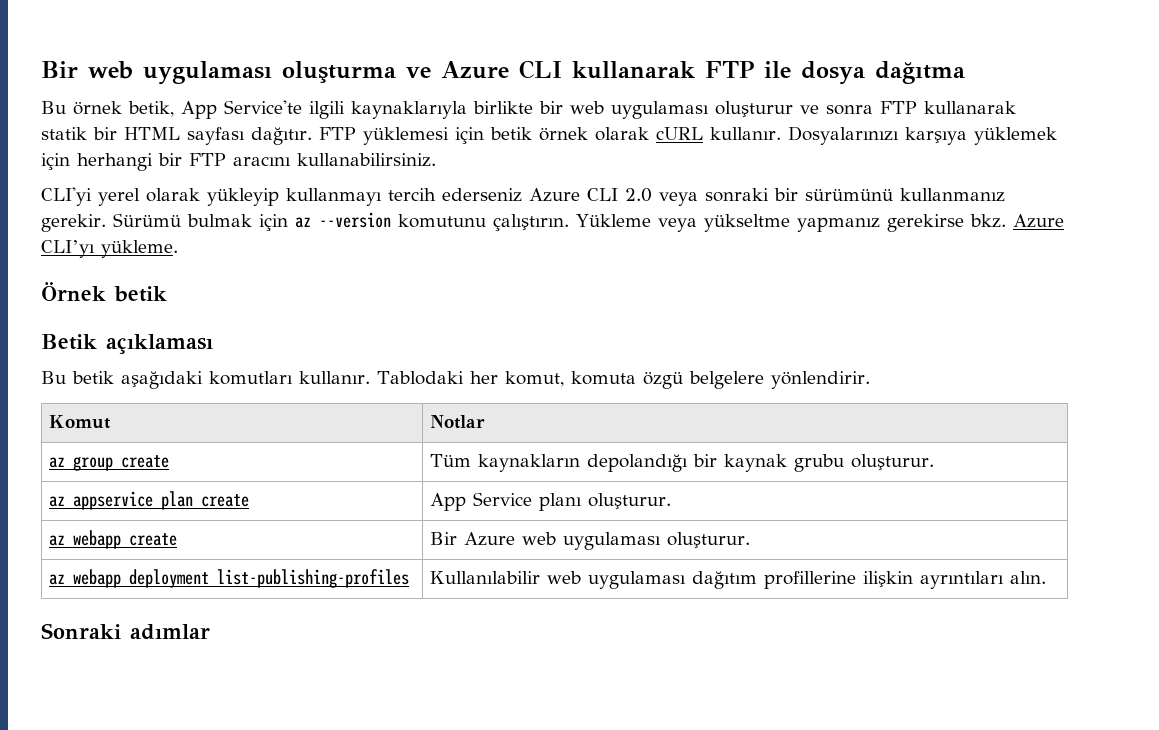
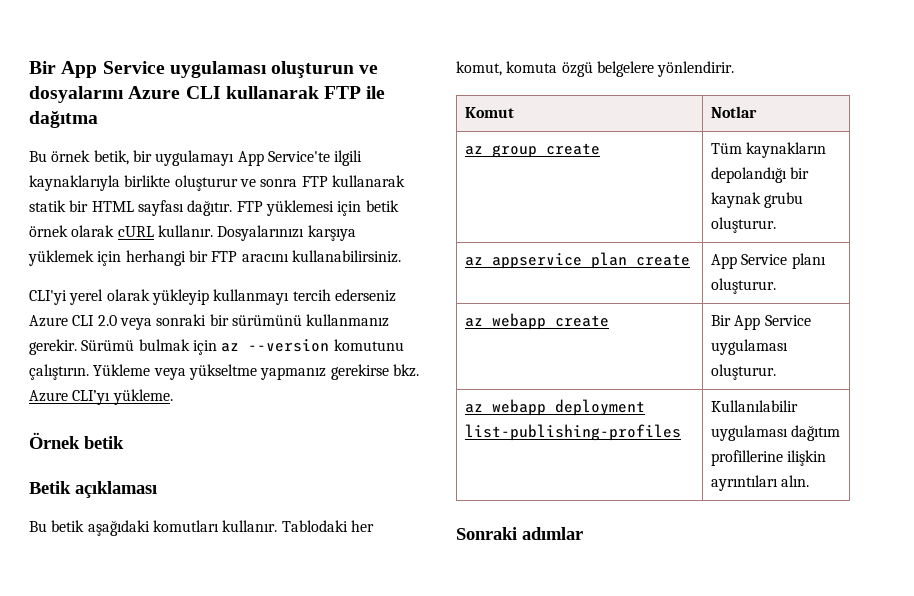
- Bir web uygulaması oluşturma ve Azure CLI kullanarak FTP ile dosya dağıtma
+ Bir App Service uygulaması oluşturun ve dosyalarını Azure CLI kullanarak FTP ile dağıtma
- Bu örnek betik, App Service'te ilgili kaynaklarıyla birlikte bir web uygulaması oluşturur ve sonra FTP kullanarak statik bir HTML sayfası dağıtır.
+ Bu örnek betik, bir uygulamayı App Service'te ilgili kaynaklarıyla birlikte oluşturur ve sonra FTP kullanarak statik bir HTML sayfası dağıtır.
- az webapp create | Bir Azure web uygulaması oluşturur.
+ az webapp create | Bir App Service uygulaması oluşturur.
- az webapp deployment list-publishing-profiles | Kullanılabilir web uygulaması dağıtım profillerine ilişkin ayrıntıları alın.
+ az webapp deployment list-publishing-profiles | Kullanılabilir uygulaması dağıtım profillerine ilişkin ayrıntıları alın.

